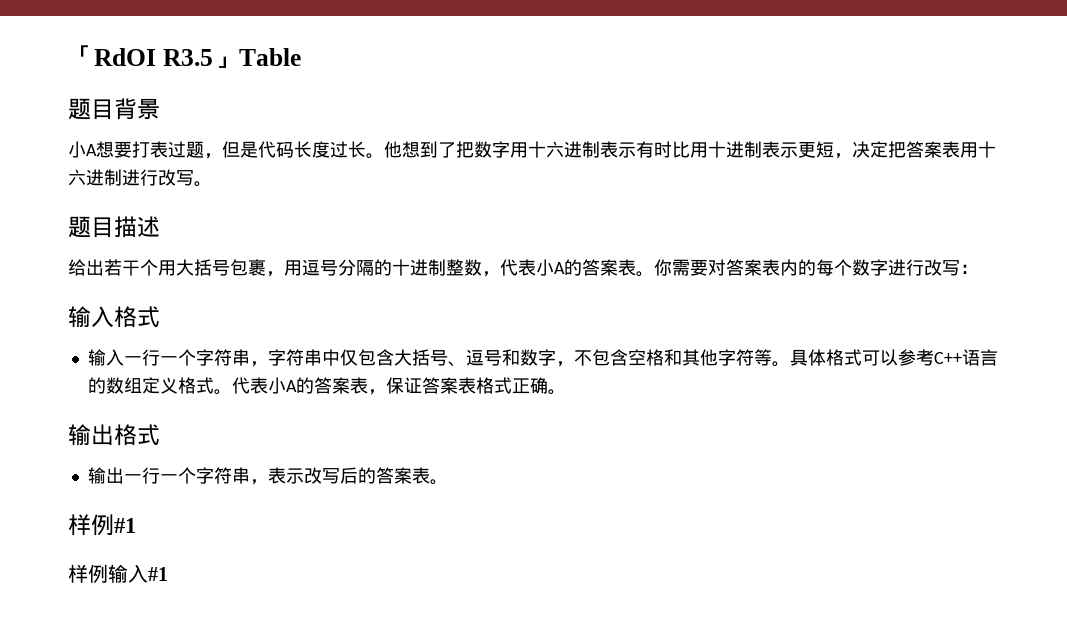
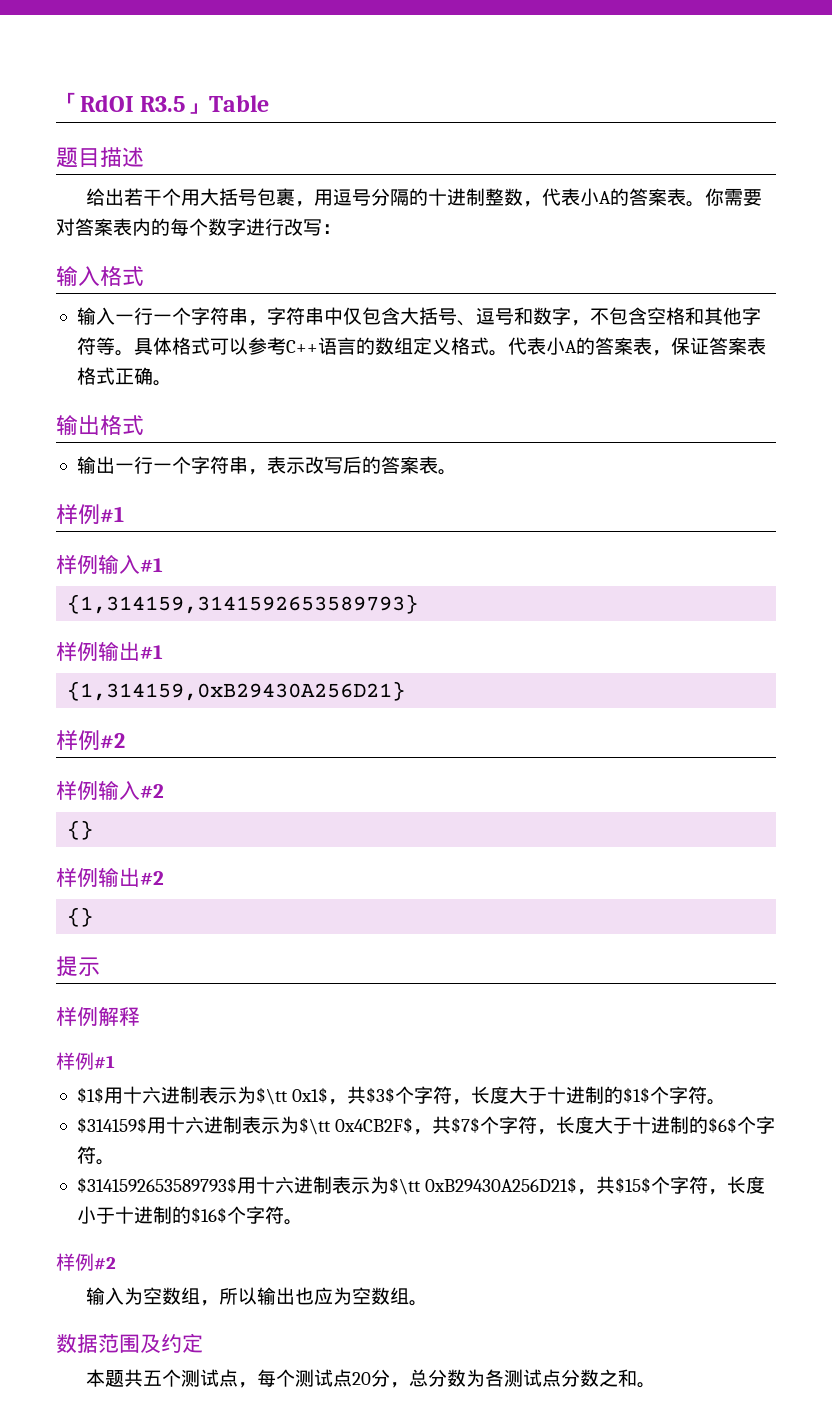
- 题目背景
- 小A想要打表过题，但是代码长度过长。他想到了把数字用十六进制表示有时比用十进制表示更短，决定把答案表用十六进制进行改写。
+ {1,314159,3141592653589793}
+ 样例输出#1
+ {1,314159,0xB29430A256D21}
+ 样例#2
+ 样例输入#2
+ {}
+ 样例输出#2
+ {}
+ 提示
+ 样例解释
+ 样例#1
+ $1$用十六进制表示为$\tt 0x1$，共$3$个字符，长度大于十进制的$1$个字符。
+ $314159$用十六进制表示为$\tt 0x4CB2F$，共$7$个字符，长度大于十进制的$6$个字符。
+ $3141592653589793$用十六进制表示为$\tt 0xB29430A256D21$，共$15$个字符，长度小于十进制的$16$个字符。
+ 样例#2
+ 输入为空数组，所以输出也应为空数组。
+ 数据范围及约定
+ 本题共五个测试点，每个测试点20分，总分数为各测试点分数之和。

